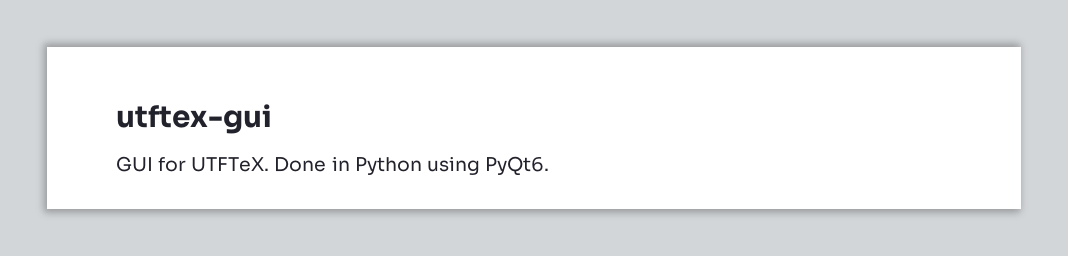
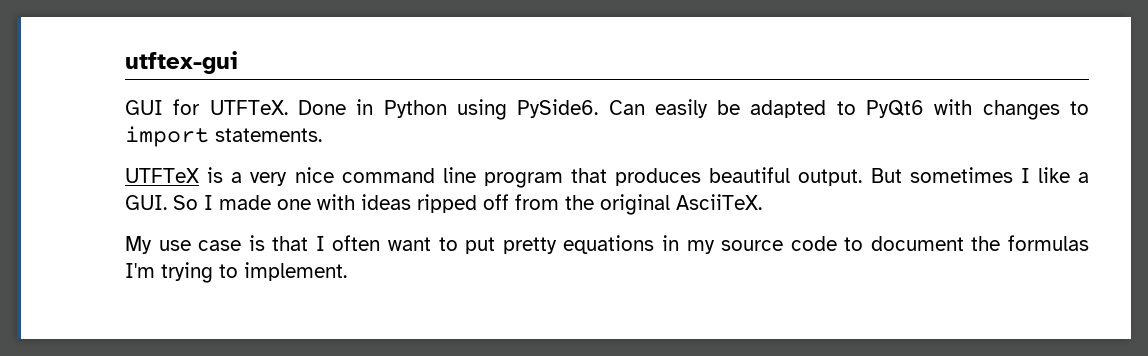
- Done in Python using PyQt6.
+ Done in Python using PySide6. Can easily be adapted to PyQt6 with changes to import statements.
+ UTFTeX is a very nice command line program that produces beautiful output. But sometimes I like a GUI. So I made one with ideas ripped off from the original AsciiTeX.
+ My use case is that I often want to put pretty equations in my source code to document the formulas I'm trying to implement.

